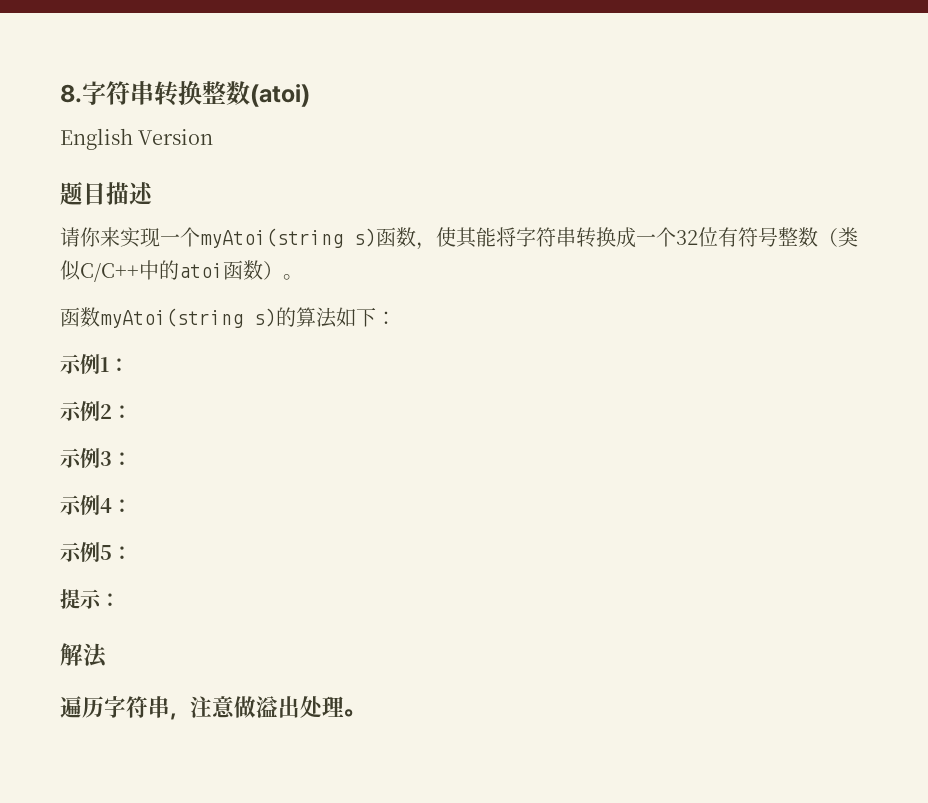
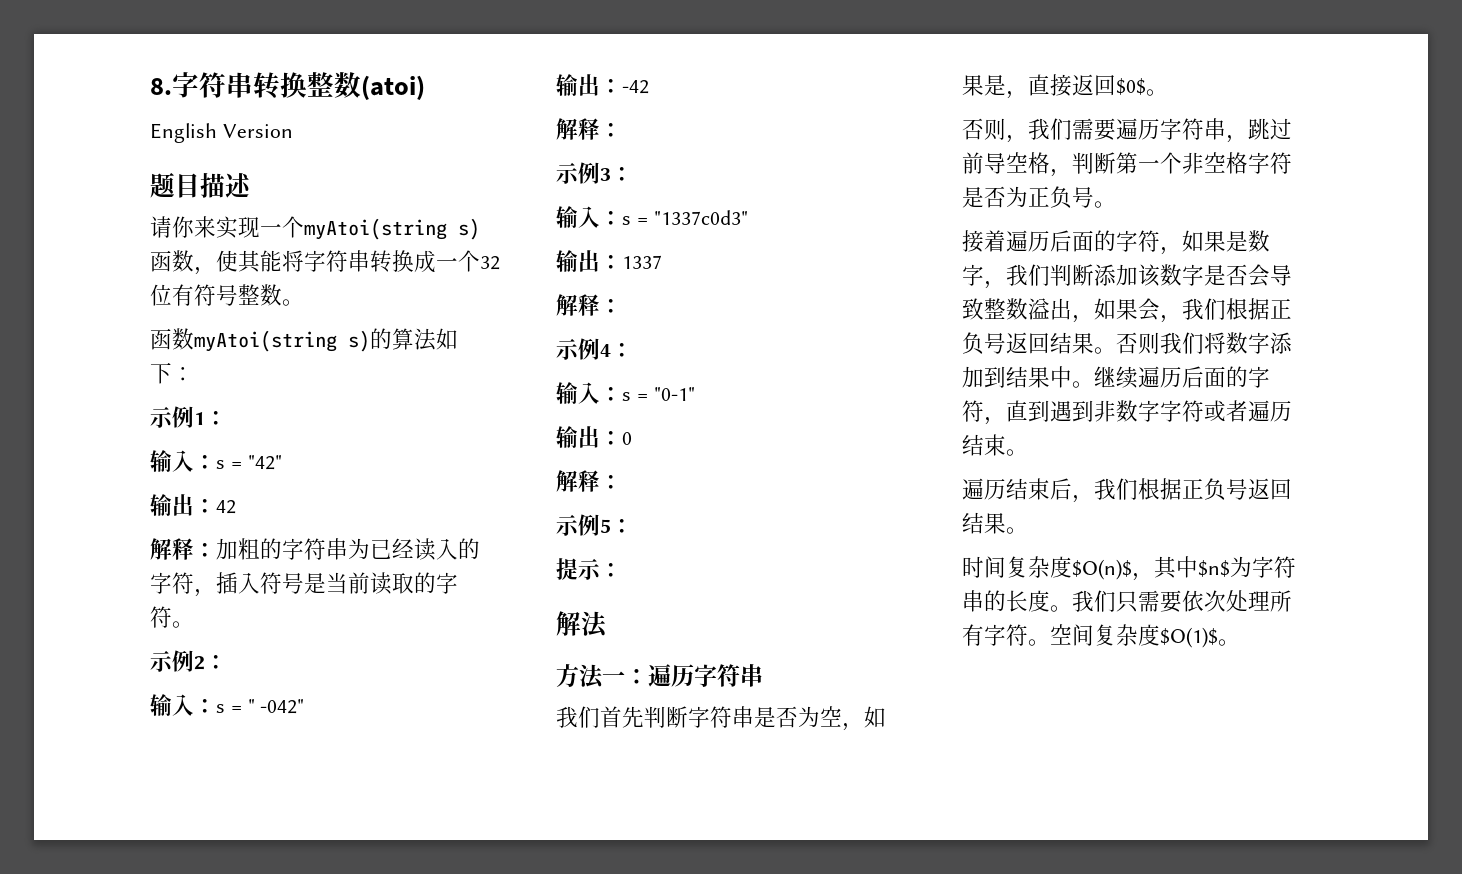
- 请你来实现一个myAtoi(string s)函数，使其能将字符串转换成一个32位有符号整数（类似C/C++中的atoi函数）。
+ 请你来实现一个myAtoi(string s)函数，使其能将字符串转换成一个32位有符号整数。
+ 输入：s = "42"
+ 输出：42
+ 解释：加粗的字符串为已经读入的字符，插入符号是当前读取的字符。
  示例2：
+ 输入：s = " -042"
+ 输出：-42
+ 解释：
  示例3：
+ 输入：s = "1337c0d3"
+ 输出：1337
+ 解释：
  示例4：
+ 输入：s = "0-1"
+ 输出：0
+ 解释：
- 遍历字符串，注意做溢出处理。
+ 方法一：遍历字符串
+ 我们首先判断字符串是否为空，如果是，直接返回$0$。
+ 否则，我们需要遍历字符串，跳过前导空格，判断第一个非空格字符是否为正负号。
+ 接着遍历后面的字符，如果是数字，我们判断添加该数字是否会导致整数溢出，如果会，我们根据正负号返回结果。否则我们将数字添加到结果中。继续遍历后面的字符，直到遇到非数字字符或者遍历结束。
+ 遍历结束后，我们根据正负号返回结果。
+ 时间复杂度$O(n)$，其中$n$为字符串的长度。我们只需要依次处理所有字符。空间复杂度$O(1)$。

